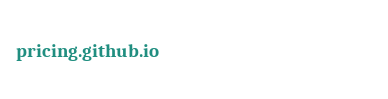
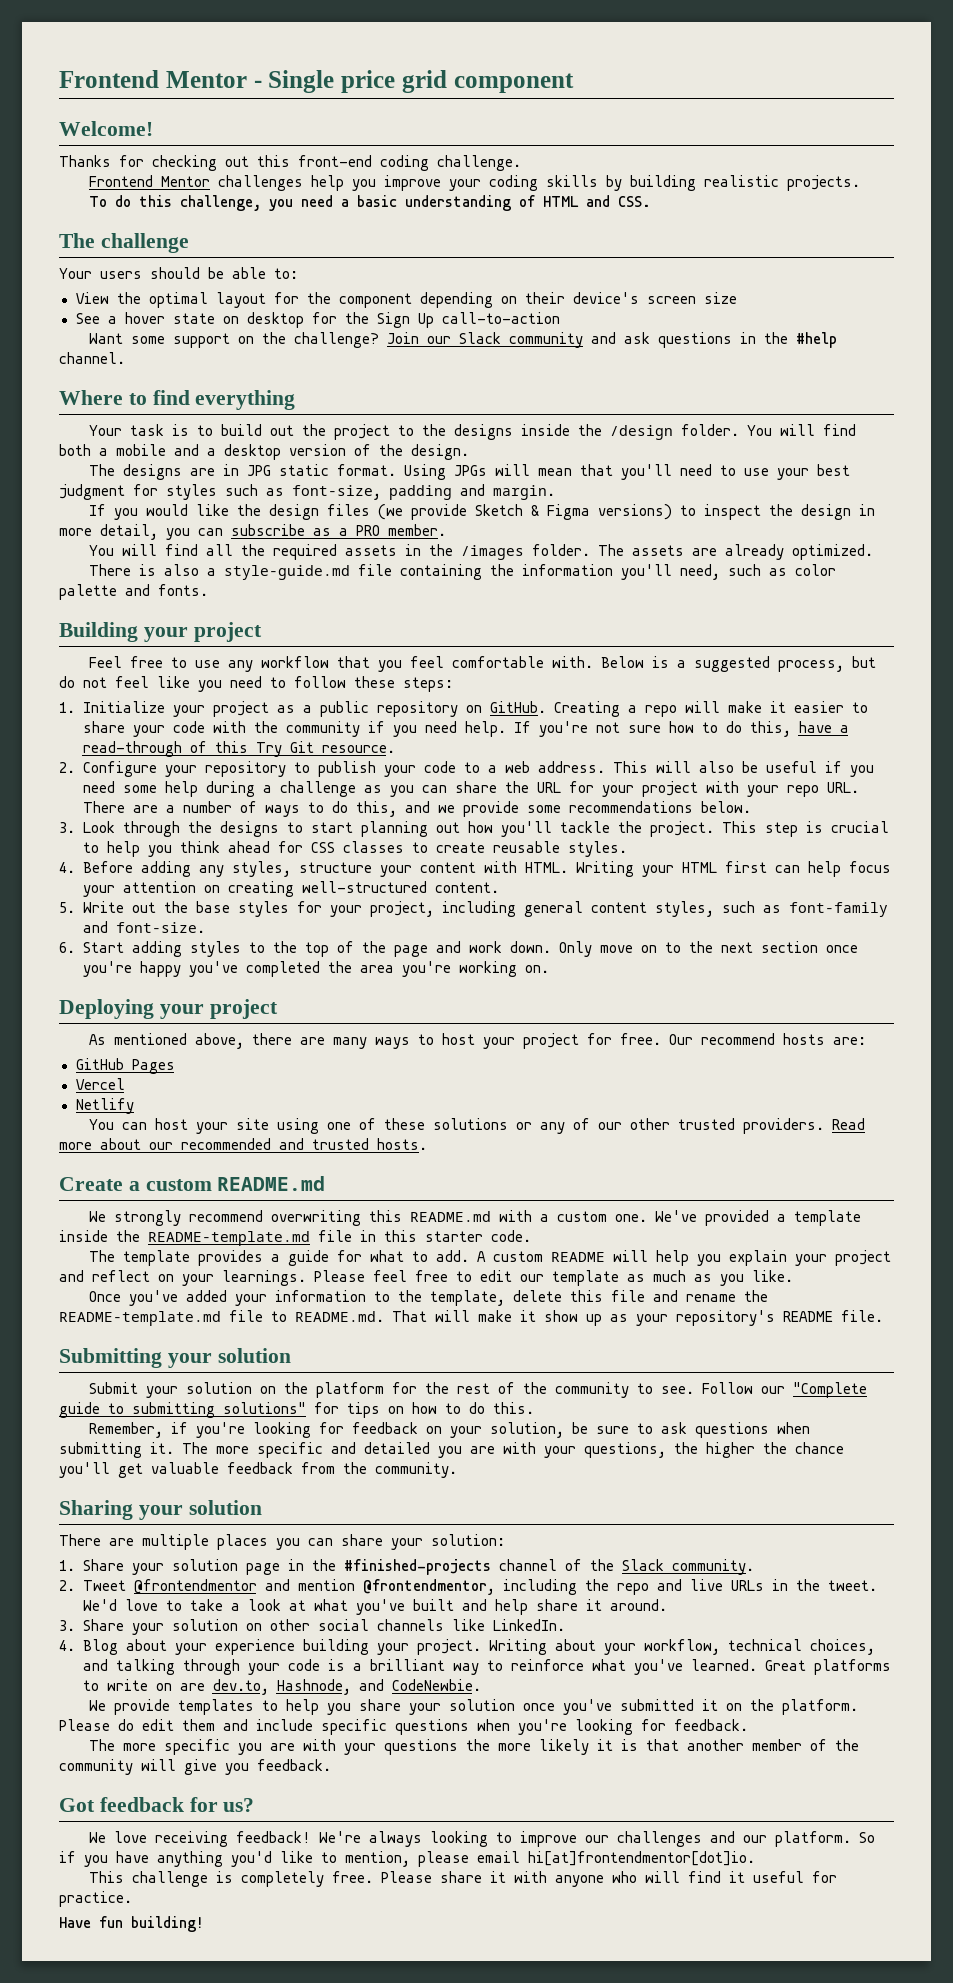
- pricing.github.io
+ Frontend Mentor - Single price grid component
+ Welcome!
+ Thanks for checking out this front-end coding challenge.
+ Frontend Mentor challenges help you improve your coding skills by building realistic projects.
+ To do this challenge, you need a basic understanding of HTML and CSS.
+ The challenge
+ Your users should be able to:
+ View the optimal layout for the component depending on their device's screen size
+ See a hover state on desktop for the Sign Up call-to-action
+ Want some support on the challenge? Join our Slack community and ask questions in the #help channel.
+ Where to find everything
+ Your task is to build out the project to the designs inside the /design folder. You will find both a mobile and a desktop version of the design.
+ The designs are in JPG static format. Using JPGs will mean that you'll need to use your best judgment for styles such as font-size, padding and margin.
+ If you would like the design files (we provide Sketch & Figma versions) to inspect the design in more detail, you can subscribe as a PRO member.
+ You will find all the required assets in the /images folder. The assets are already optimized.
+ There is also a style-guide.md file containing the information you'll need, such as color palette and fonts.
+ Building your project
+ Feel free to use any workflow that you feel comfortable with. Below is a suggested process, but do not feel like you need to follow these steps:
+ 1. Initialize your project as a public repository on GitHub. Creating a repo will make it easier to share your code with the community if you need help. If you're not sure how to do this, have a read-through of this Try Git resource.
+ 2. Configure your repository to publish your code to a web address. This will also be useful if you need some help during a challenge as you can share the URL for your project with your repo URL. There are a number of ways to do this, and we provide some recommendations below.
+ 3. Look through the designs to start planning out how you'll tackle the project. This step is crucial to help you think ahead for CSS classes to create reusable styles.
+ 4. Before adding any styles, structure your content with HTML. Writing your HTML first can help focus your attention on creating well-structured content.
+ 5. Write out the base styles for your project, including general content styles, such as font-family and font-size.
+ 6. Start adding styles to the top of the page and work down. Only move on to the next section once you're happy you've completed the area you're working on.
+ Deploying your project
+ As mentioned above, there are many ways to host your project for free. Our recommend hosts are:
+ GitHub Pages
+ Vercel
+ Netlify
+ You can host your site using one of these solutions or any of our other trusted providers. Read more about our recommended and trusted hosts.
+ Create a custom README.md
+ We strongly recommend overwriting this README.md with a custom one. We've provided a template inside the README-template.md file in this starter code.
+ The template provides a guide for what to add. A custom README will help you explain your project and reflect on your learnings. Please feel free to edit our template as much as you like.
+ Once you've added your information to the template, delete this file and rename the README-template.md file to README.md. That will make it show up as your repository's README file.
+ Submitting your solution
+ Submit your solution on the platform for the rest of the community to see. Follow our "Complete guide to submitting solutions" for tips on how to do this.
+ Remember, if you're looking for feedback on your solution, be sure to ask questions when submitting it. The more specific and detailed you are with your questions, the higher the chance you'll get valuable feedback from the community.
+ Sharing your solution
+ There are multiple places you can share your solution:
+ 1. Share your solution page in the #finished-projects channel of the Slack community.
+ 2. Tweet @frontendmentor and mention @frontendmentor, including the repo and live URLs in the tweet. We'd love to take a look at what you've built and help share it around.
+ 3. Share your solution on other social channels like LinkedIn.
+ 4. Blog about your experience building your project. Writing about your workflow, technical choices, and talking through your code is a brilliant way to reinforce what you've learned. Great platforms to write on are dev.to, Hashnode, and CodeNewbie.
+ We provide templates to help you share your solution once you've submitted it on the platform. Please do edit them and include specific questions when you're looking for feedback.
+ The more specific you are with your questions the more likely it is that another member of the community will give you feedback.
+ Got feedback for us?
+ We love receiving feedback! We're always looking to improve our challenges and our platform. So if you have anything you'd like to mention, please email hi[at]frontendmentor[dot]io.
+ This challenge is completely free. Please share it with anyone who will find it useful for practice.
+ Have fun building!

